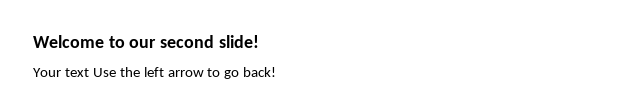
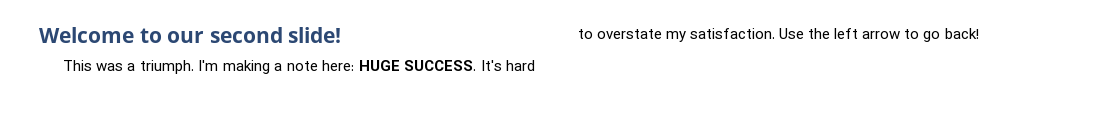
- Your text Use the left arrow to go back!
+ This was a triumph. I'm making a note here: HUGE SUCCESS. It's hard to overstate my satisfaction. Use the left arrow to go back!

